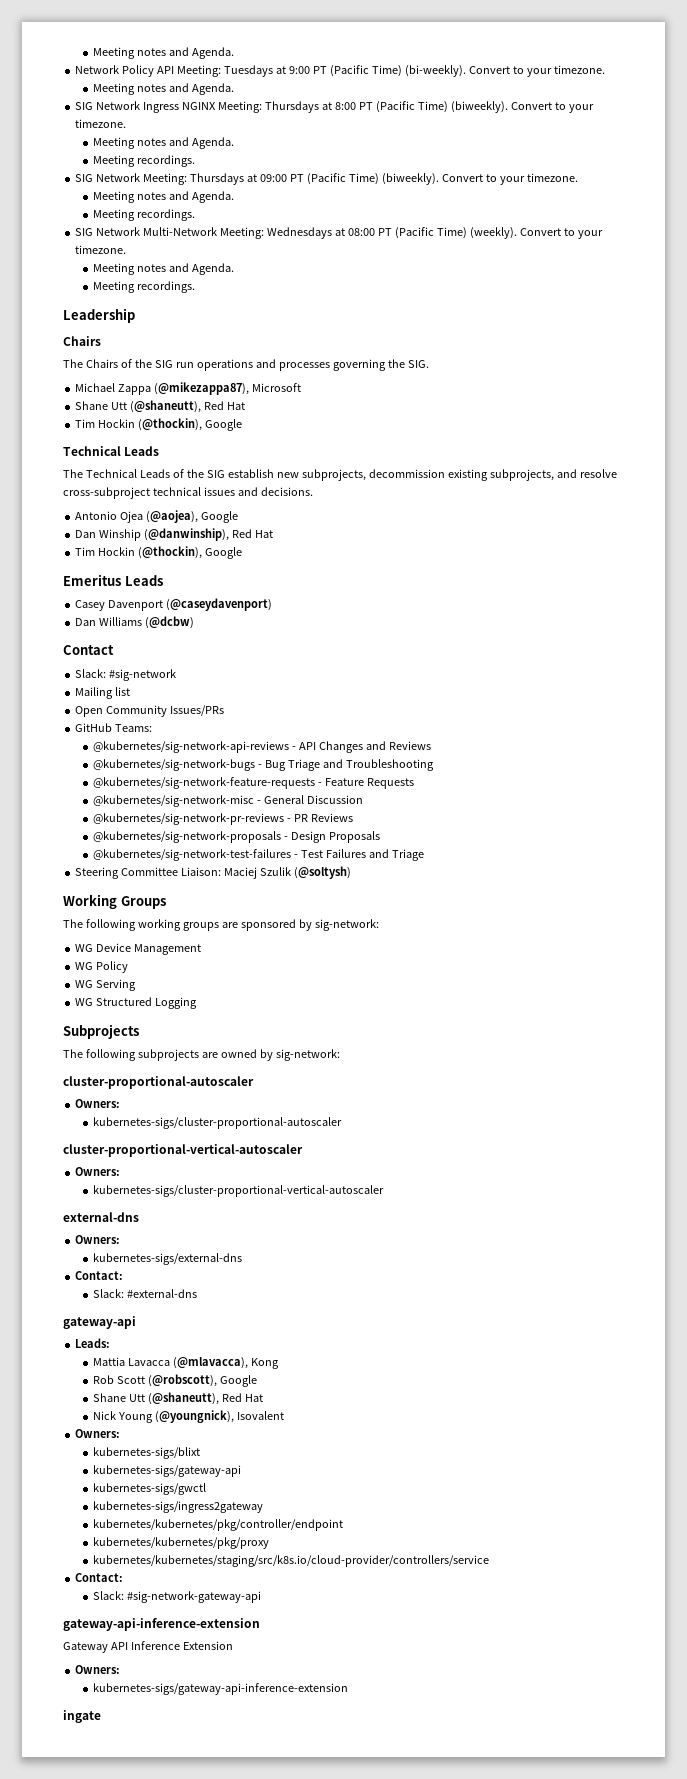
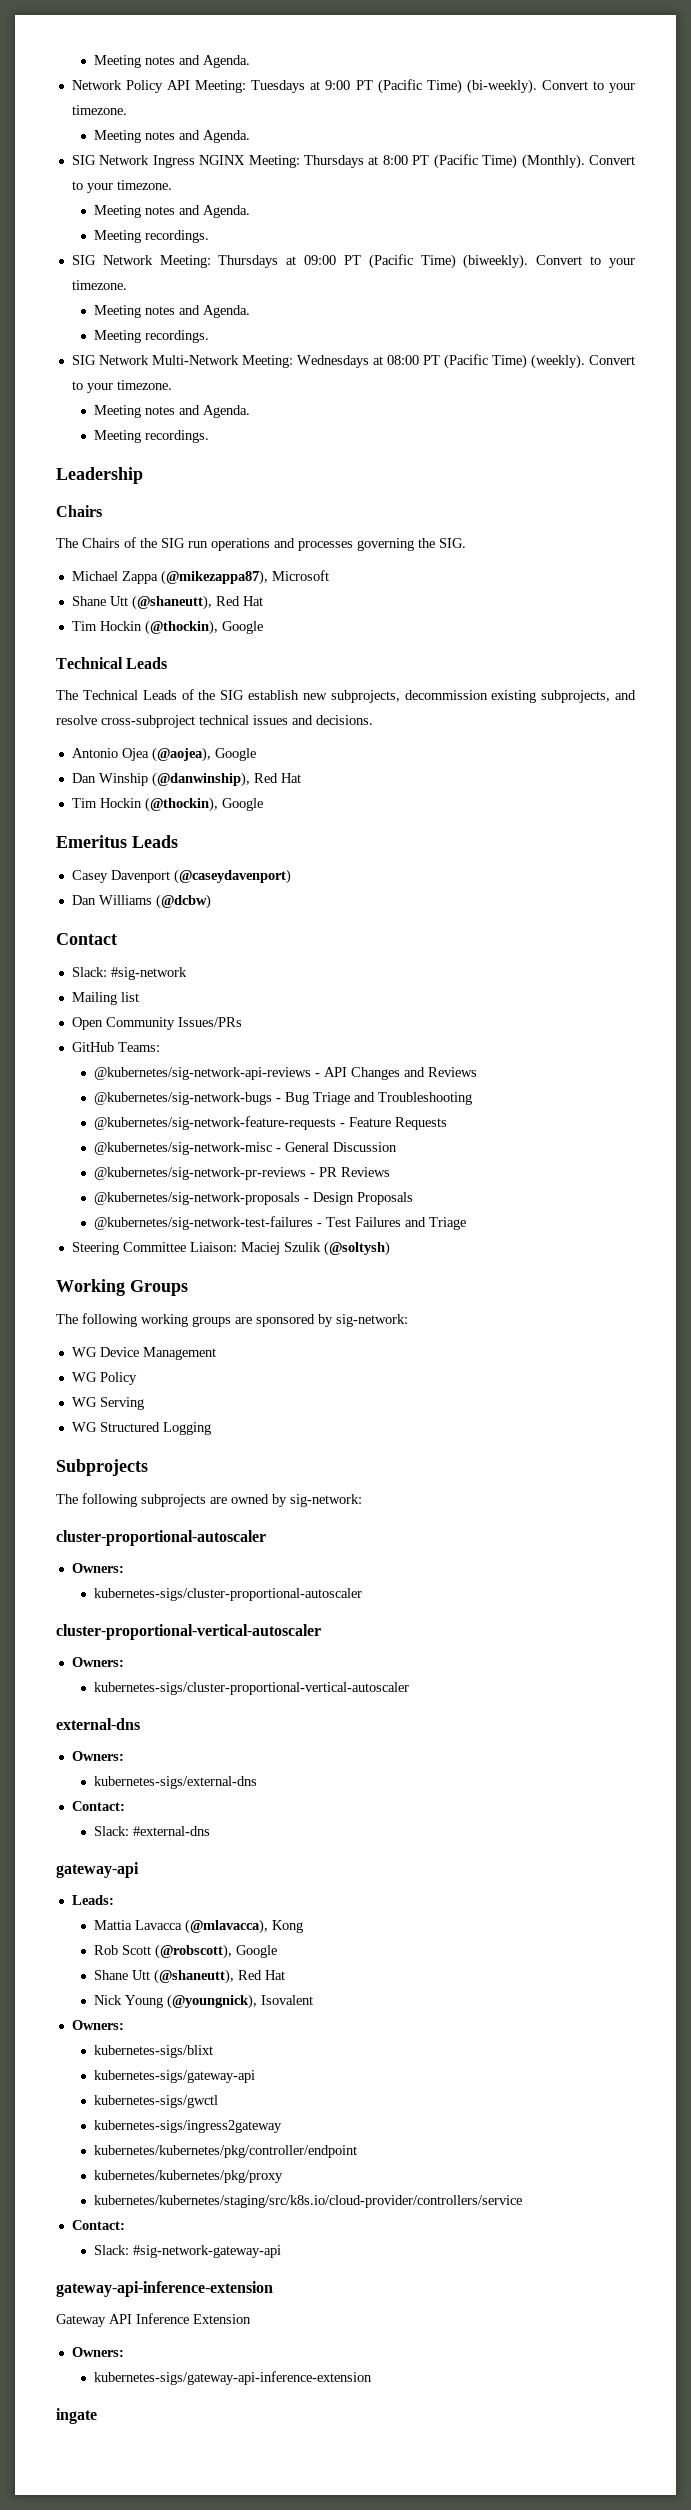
- SIG Network Ingress NGINX Meeting: Thursdays at 8:00 PT (Pacific Time) (biweekly).
+ SIG Network Ingress NGINX Meeting: Thursdays at 8:00 PT (Pacific Time) (Monthly).

